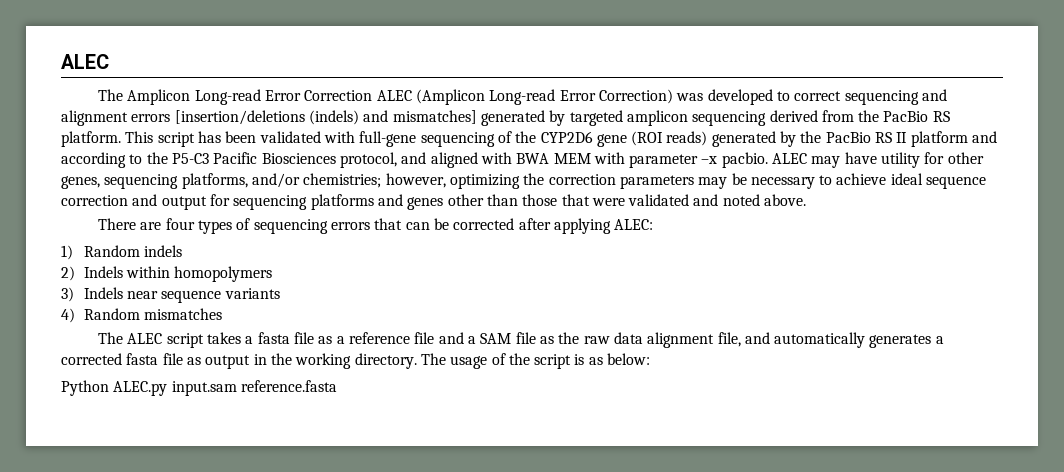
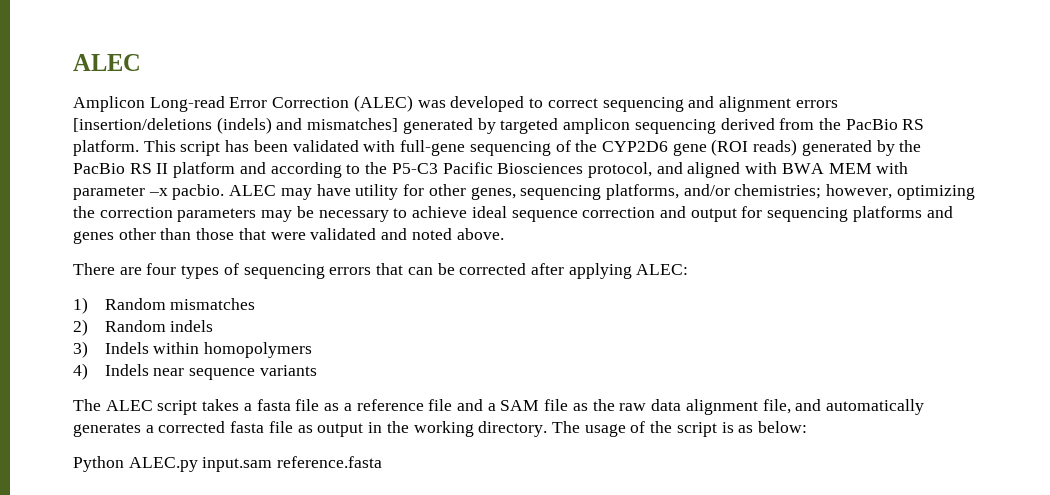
- The Amplicon Long-read Error Correction ALEC (Amplicon Long-read Error Correction) was developed to correct sequencing and alignment errors [insertion/deletions (indels) and mismatches] generated by targeted amplicon sequencing derived from the PacBio RS platform.
+ Amplicon Long-read Error Correction (ALEC) was developed to correct sequencing and alignment errors [insertion/deletions (indels) and mismatches] generated by targeted amplicon sequencing derived from the PacBio RS platform.
- 1) Random indels
+ 1) Random mismatches
+ 2) Random indels
- 2) Indels within homopolymers
+ 3) Indels within homopolymers
- 3) Indels near sequence variants
+ 4) Indels near sequence variants
- 4) Random mismatches

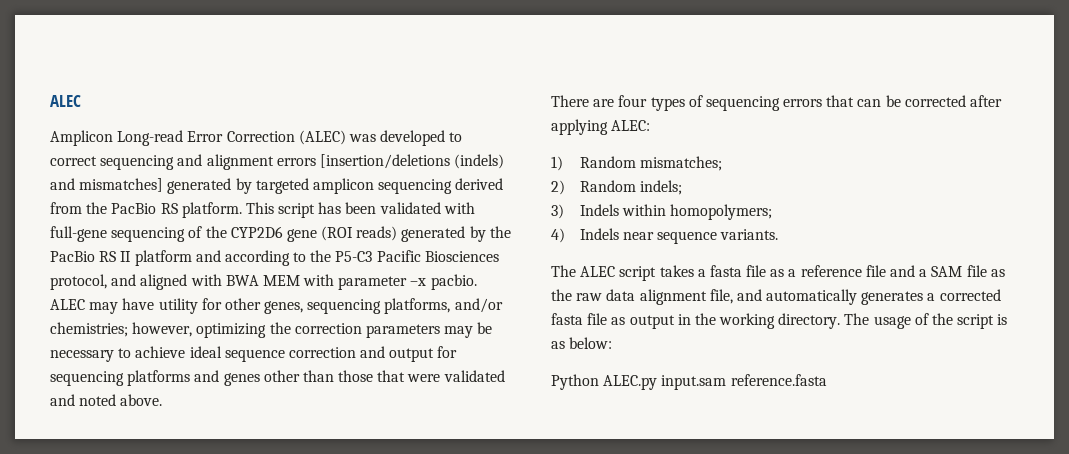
- 1) Random mismatches
+ 1) Random mismatches;
- 2) Random indels
+ 2) Random indels;
- 3) Indels within homopolymers
+ 3) Indels within homopolymers;
- 4) Indels near sequence variants
+ 4) Indels near sequence variants.

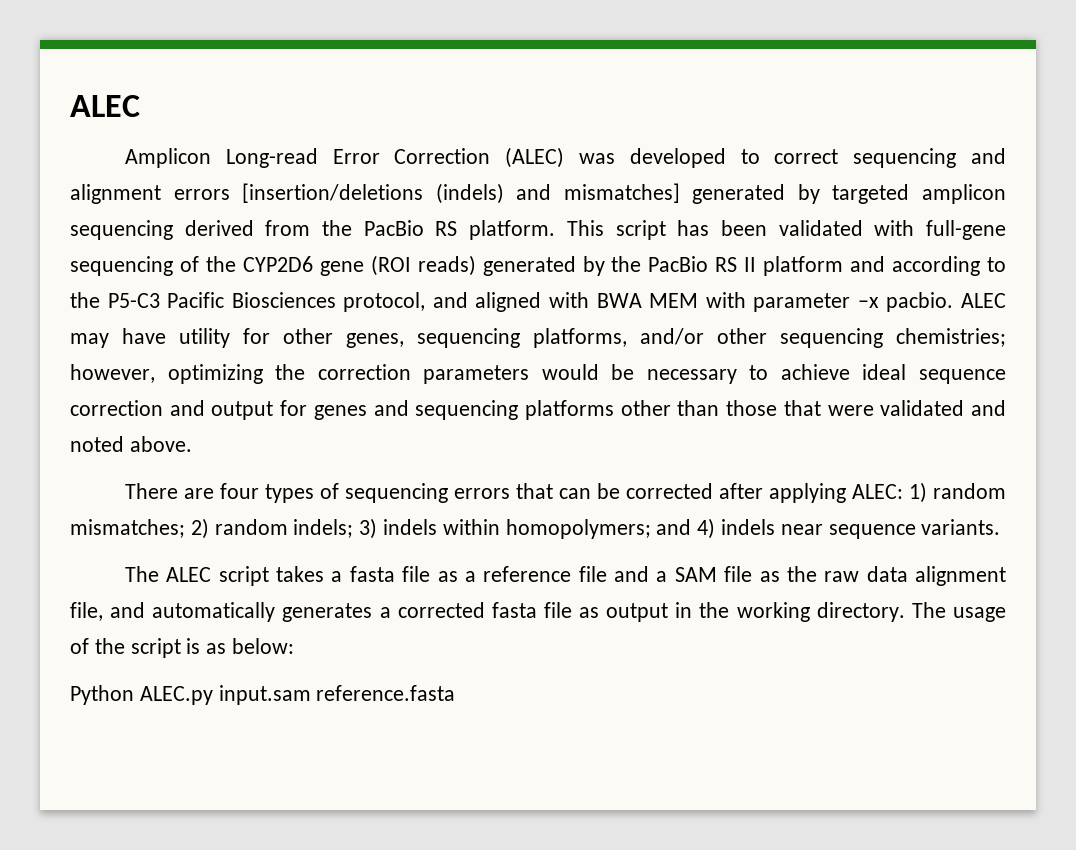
- ALEC may have utility for other genes, sequencing platforms, and/or chemistries; however, optimizing the correction parameters may be necessary to achieve ideal sequence correction and output for sequencing platforms and genes other than those that were validated and noted above.
+ ALEC may have utility for other genes, sequencing platforms, and/or other sequencing chemistries; however, optimizing the correction parameters would be necessary to achieve ideal sequence correction and output for genes and sequencing platforms other than those that were validated and noted above.
- There are four types of sequencing errors that can be corrected after applying ALEC:
- 1) Random mismatches;
- 2) Random indels;
- 3) Indels within homopolymers;
- 4) Indels near sequence variants.
+ There are four types of sequencing errors that can be corrected after applying ALEC: 1) random mismatches; 2) random indels; 3) indels within homopolymers; and 4) indels near sequence variants.

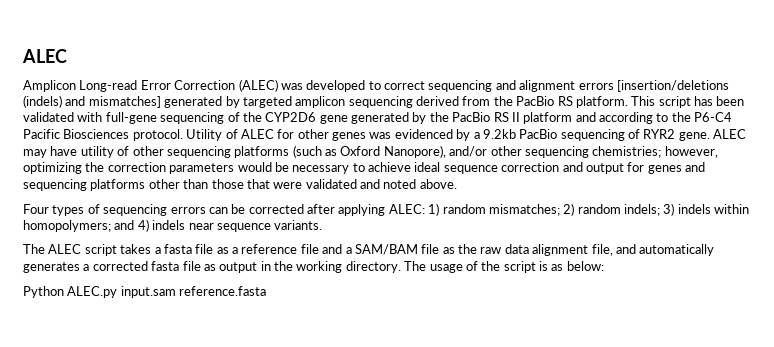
- This script has been validated with full-gene sequencing of the CYP2D6 gene (ROI reads) generated by the PacBio RS II platform and according to the P5-C3 Pacific Biosciences protocol, and aligned with BWA MEM with parameter –x pacbio. ALEC may have utility for other genes, sequencing platforms, and/or other sequencing chemistries; however, optimizing the correction parameters would be necessary to achieve ideal sequence correction and output for genes and sequencing platforms other than those that were validated and noted above.
+ This script has been validated with full-gene sequencing of the CYP2D6 gene generated by the PacBio RS II platform and according to the P6-C4 Pacific Biosciences protocol. Utility of ALEC for other genes was evidenced by a 9.2kb PacBio sequencing of RYR2 gene. ALEC may have utility of other sequencing platforms (such as Oxford Nanopore), and/or other sequencing chemistries; however, optimizing the correction parameters would be necessary to achieve ideal sequence correction and output for genes and sequencing platforms other than those that were validated and noted above.
- There are four types of sequencing errors that can be corrected after applying ALEC: 1) random mismatches; 2) random indels; 3) indels within homopolymers; and 4) indels near sequence variants.
+ Four types of sequencing errors can be corrected after applying ALEC: 1) random mismatches; 2) random indels; 3) indels within homopolymers; and 4) indels near sequence variants.
- The ALEC script takes a fasta file as a reference file and a SAM file as the raw data alignment file, and automatically generates a corrected fasta file as output in the working directory.
+ The ALEC script takes a fasta file as a reference file and a SAM/BAM file as the raw data alignment file, and automatically generates a corrected fasta file as output in the working directory.

